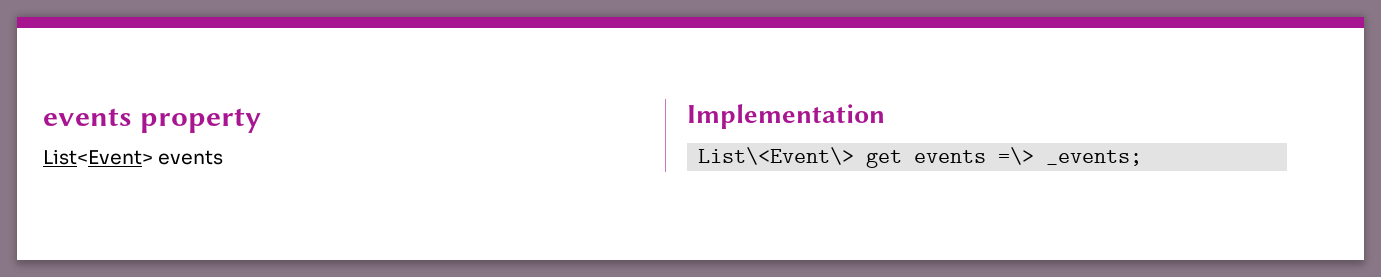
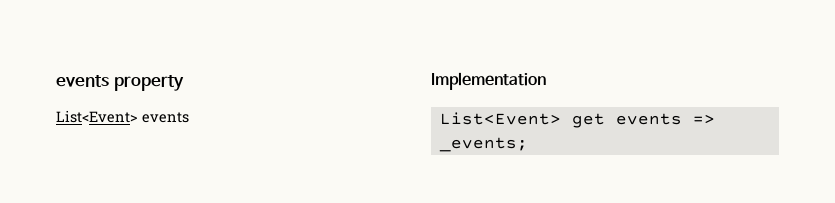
- List\<Event\> get events =\> _events;
+ List<Event> get events => _events;

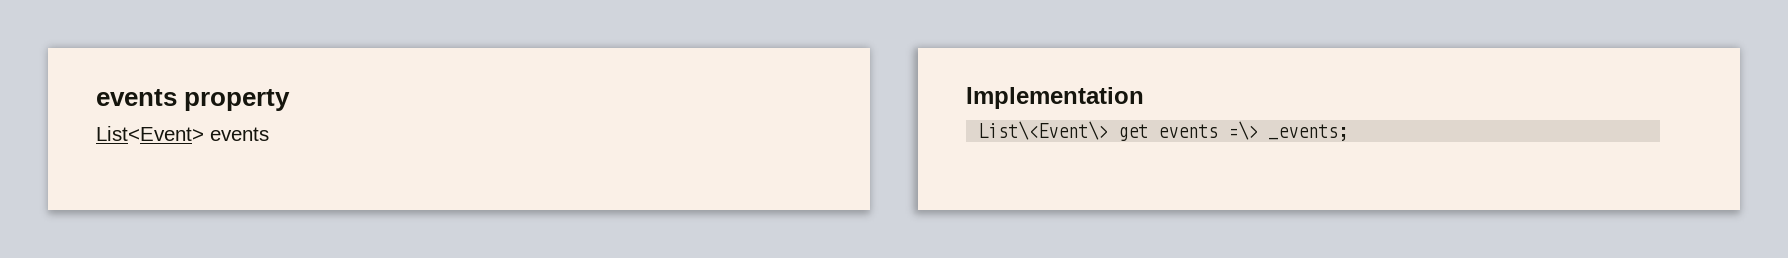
- List<Event> get events => _events;
+ List\<Event\> get events =\> _events;

